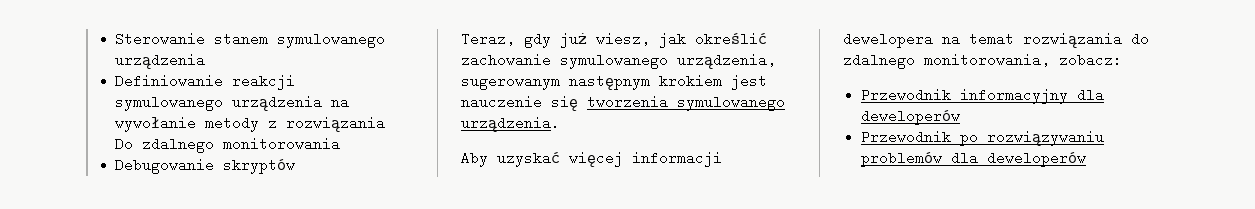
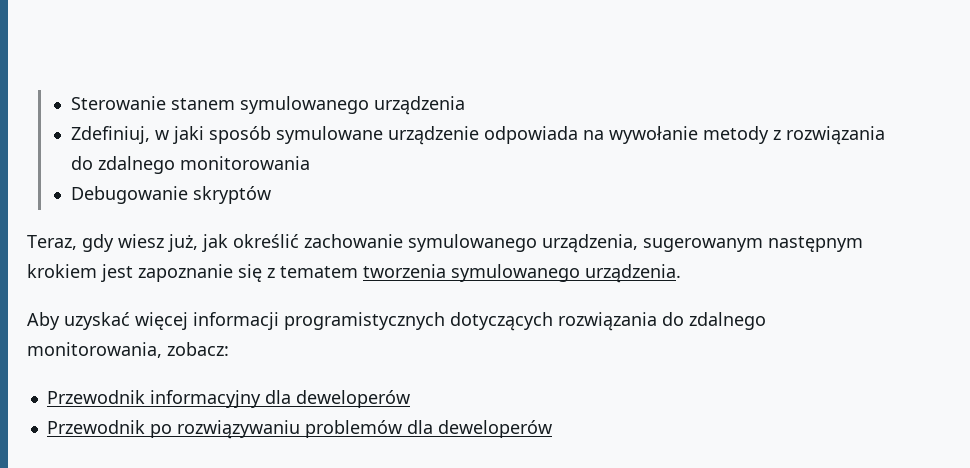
- Definiowanie reakcji symulowanego urządzenia na wywołanie metody z rozwiązania Do zdalnego monitorowania
+ Zdefiniuj, w jaki sposób symulowane urządzenie odpowiada na wywołanie metody z rozwiązania do zdalnego monitorowania
- Teraz, gdy już wiesz, jak określić zachowanie symulowanego urządzenia, sugerowanym następnym krokiem jest nauczenie się tworzenia symulowanego urządzenia.
+ Teraz, gdy wiesz już, jak określić zachowanie symulowanego urządzenia, sugerowanym następnym krokiem jest zapoznanie się z tematem tworzenia symulowanego urządzenia.
- Aby uzyskać więcej informacji dewelopera na temat rozwiązania do zdalnego monitorowania, zobacz:
+ Aby uzyskać więcej informacji programistycznych dotyczących rozwiązania do zdalnego monitorowania, zobacz:

